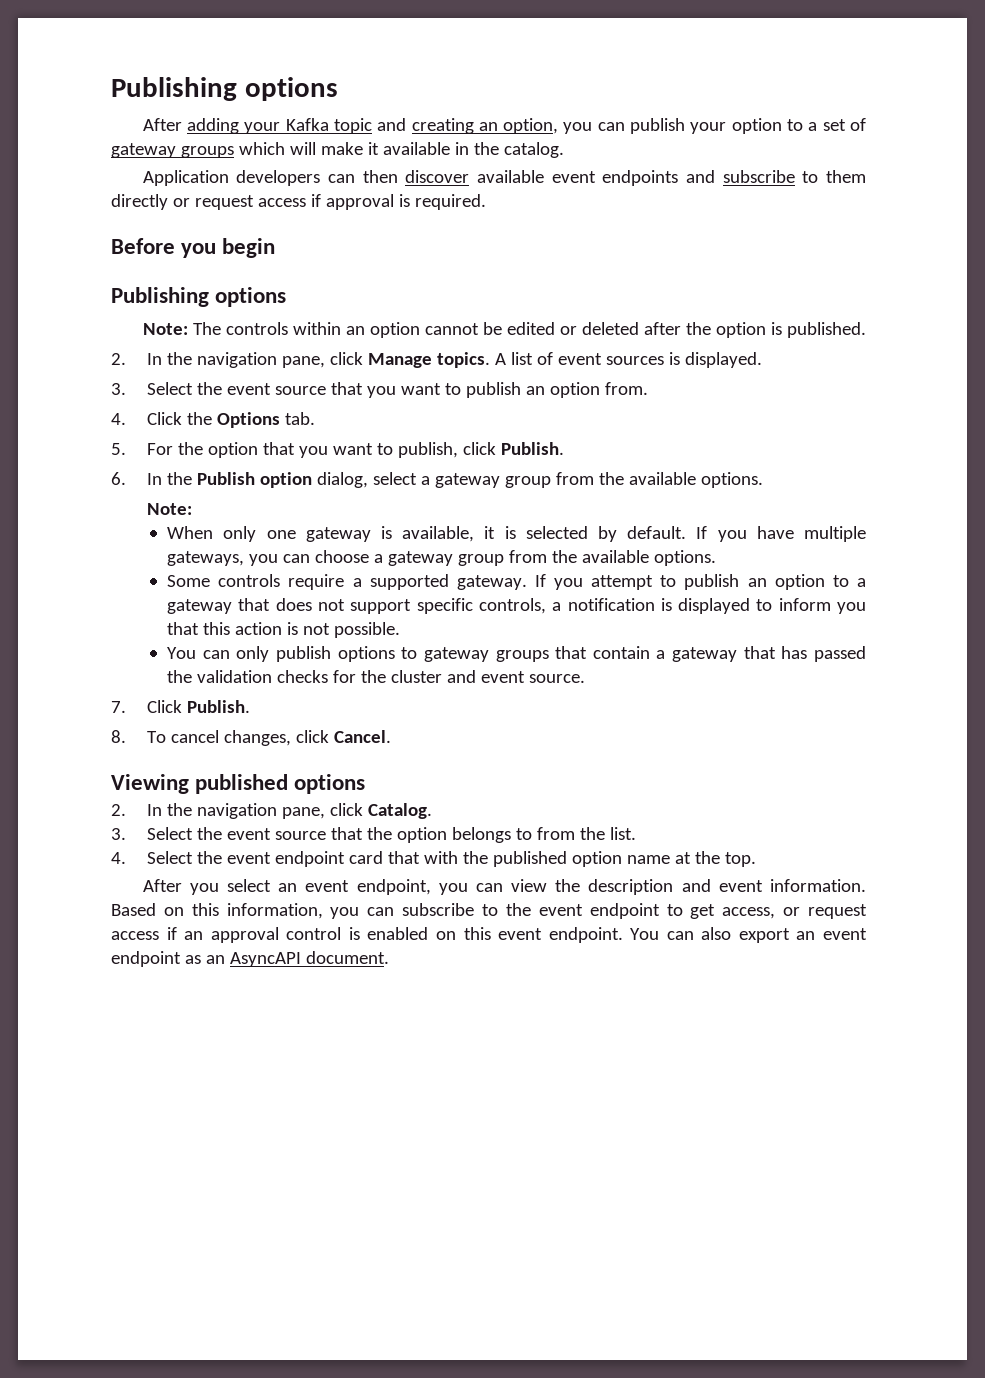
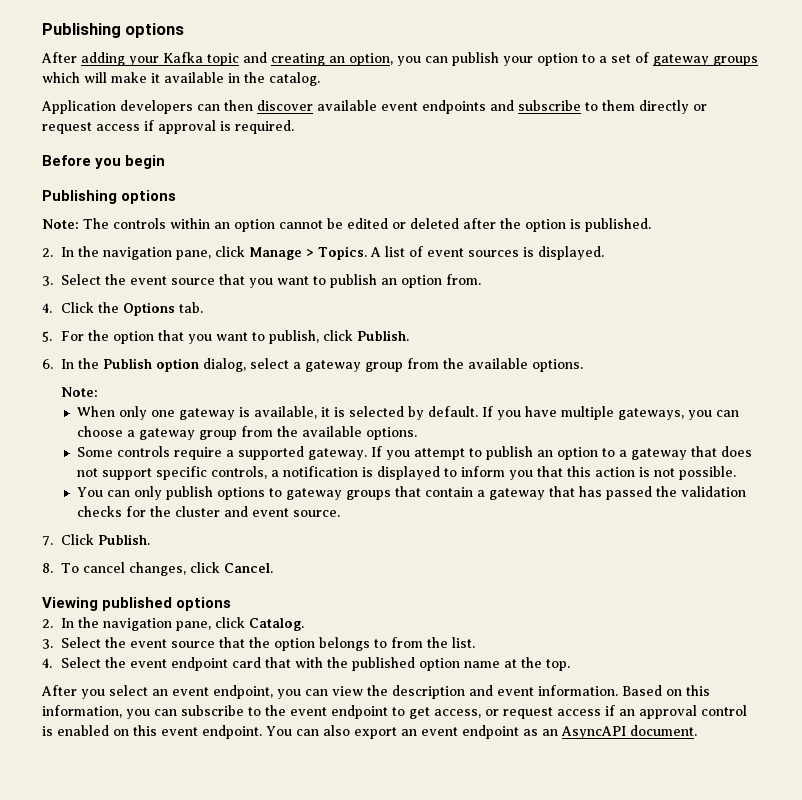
- 2. In the navigation pane, click Manage topics.
+ 2. In the navigation pane, click Manage > Topics.

